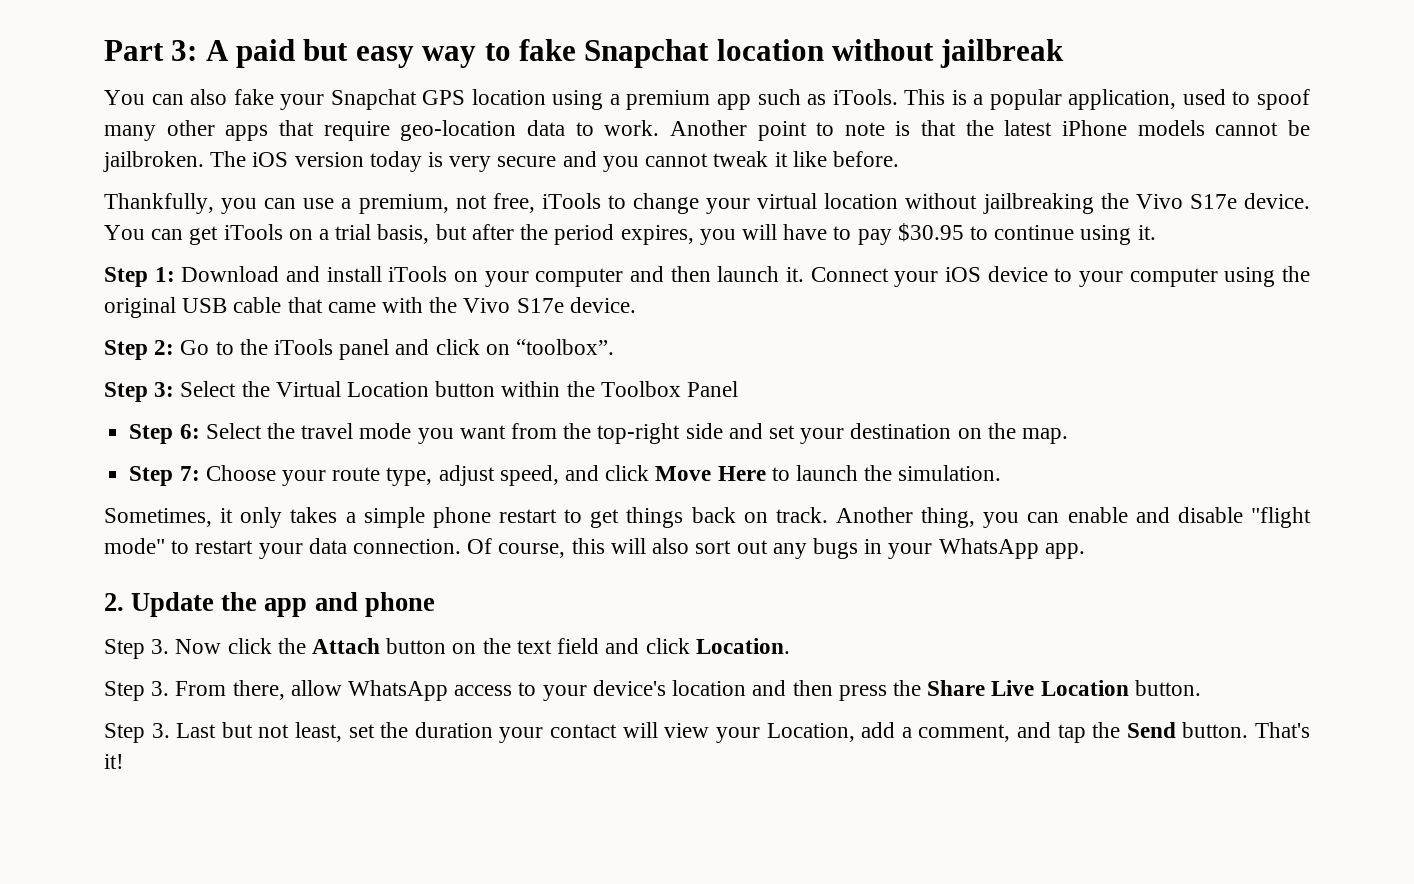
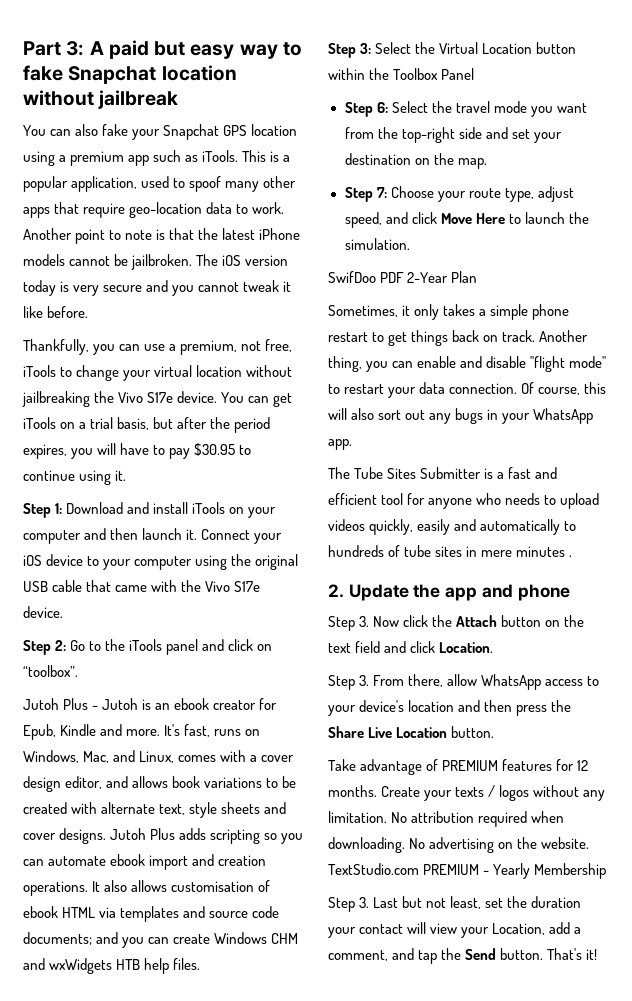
+ Jutoh Plus - Jutoh is an ebook creator for Epub, Kindle and more. It's fast, runs on Windows, Mac, and Linux, comes with a cover design editor, and allows book variations to be created with alternate text, style sheets and cover designs. Jutoh Plus adds scripting so you can automate ebook import and creation operations. It also allows customisation of ebook HTML via templates and source code documents; and you can create Windows CHM and wxWidgets HTB help files.
+ SwifDoo PDF 2-Year Plan
+ The Tube Sites Submitter is a fast and efficient tool for anyone who needs to upload videos quickly, easily and automatically to hundreds of tube sites in mere minutes .
+ Take advantage of PREMIUM features for 12 months. Create your texts / logos without any limitation. No attribution required when downloading. No advertising on the website. TextStudio.com PREMIUM - Yearly Membership

